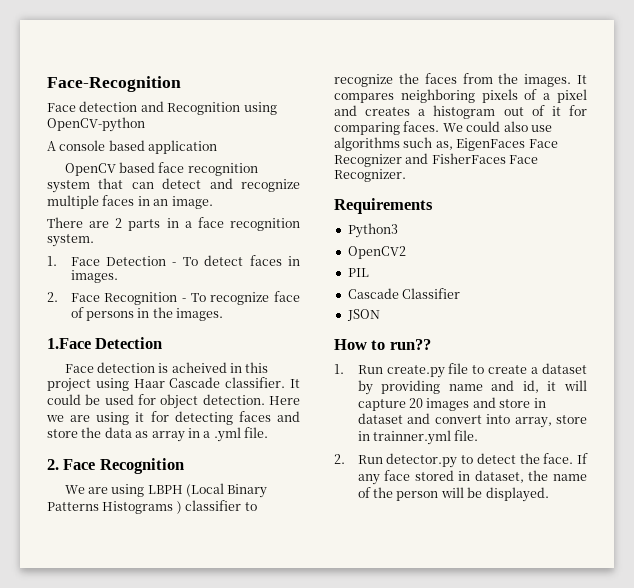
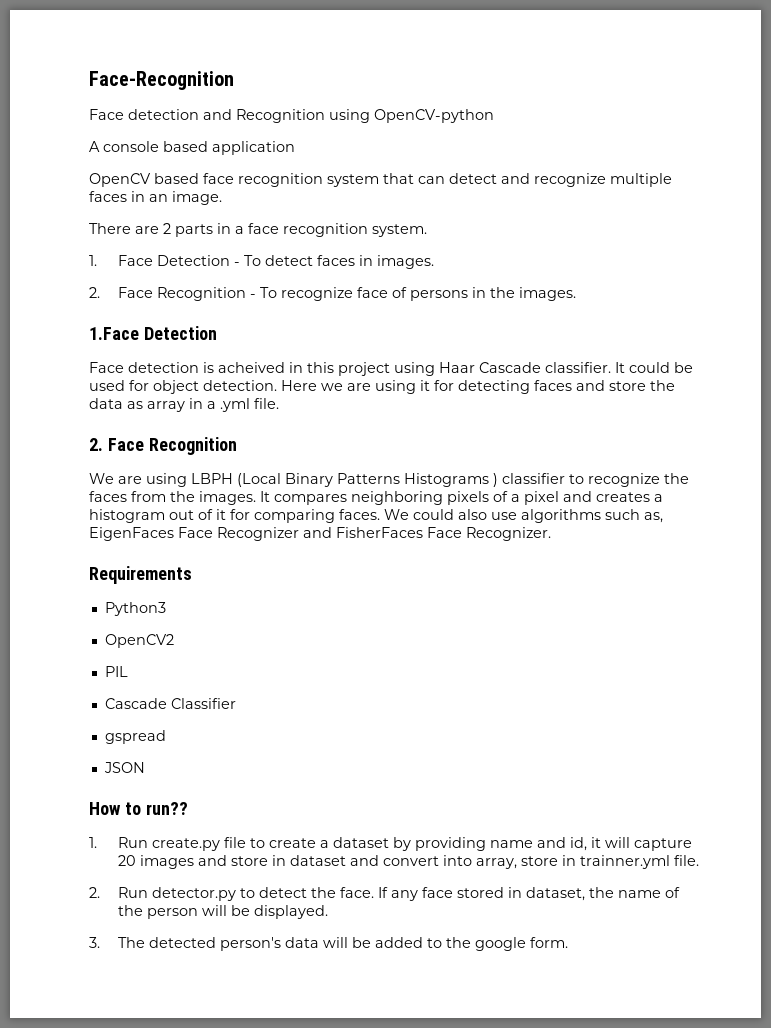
+ gspread
+ 3. The detected person's data will be added to the google form.

